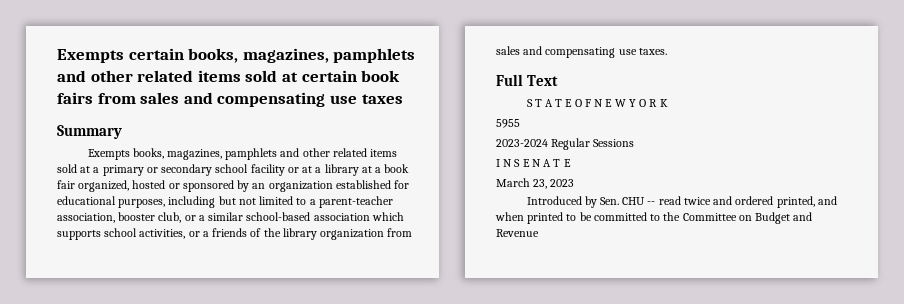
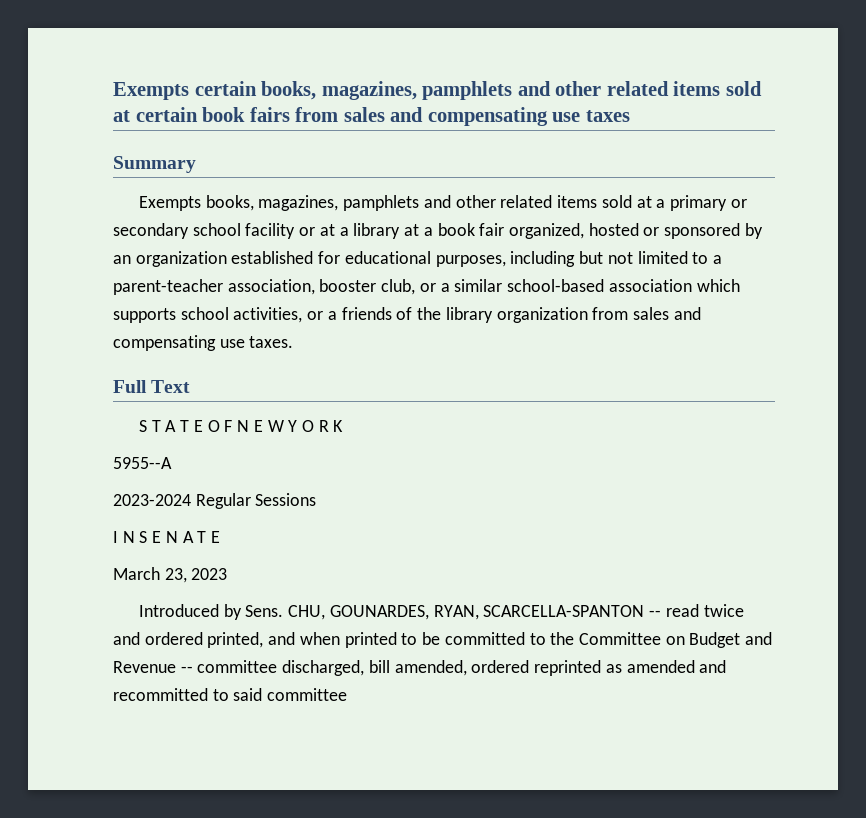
- 5955
+ 5955--A
- Introduced by Sen. CHU -- read twice and ordered printed, and when printed to be committed to the Committee on Budget and Revenue
+ Introduced by Sens. CHU, GOUNARDES, RYAN, SCARCELLA-SPANTON -- read twice and ordered printed, and when printed to be committed to the Committee on Budget and Revenue -- committee discharged, bill amended, ordered reprinted as amended and recommitted to said committee

